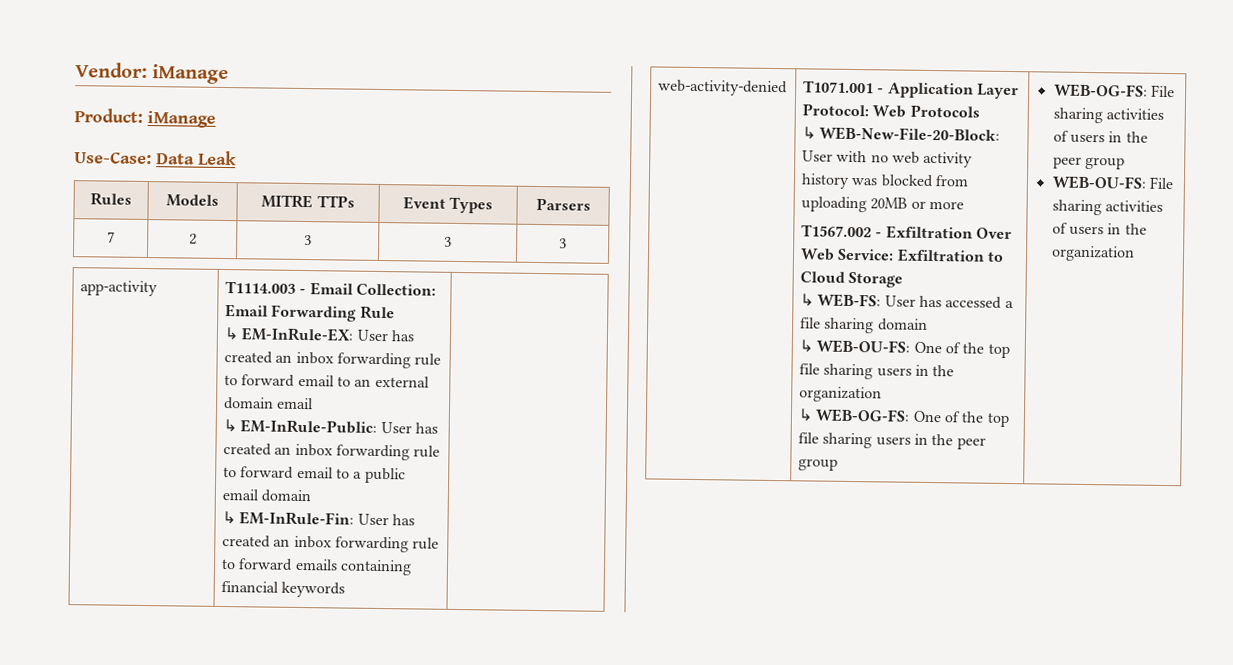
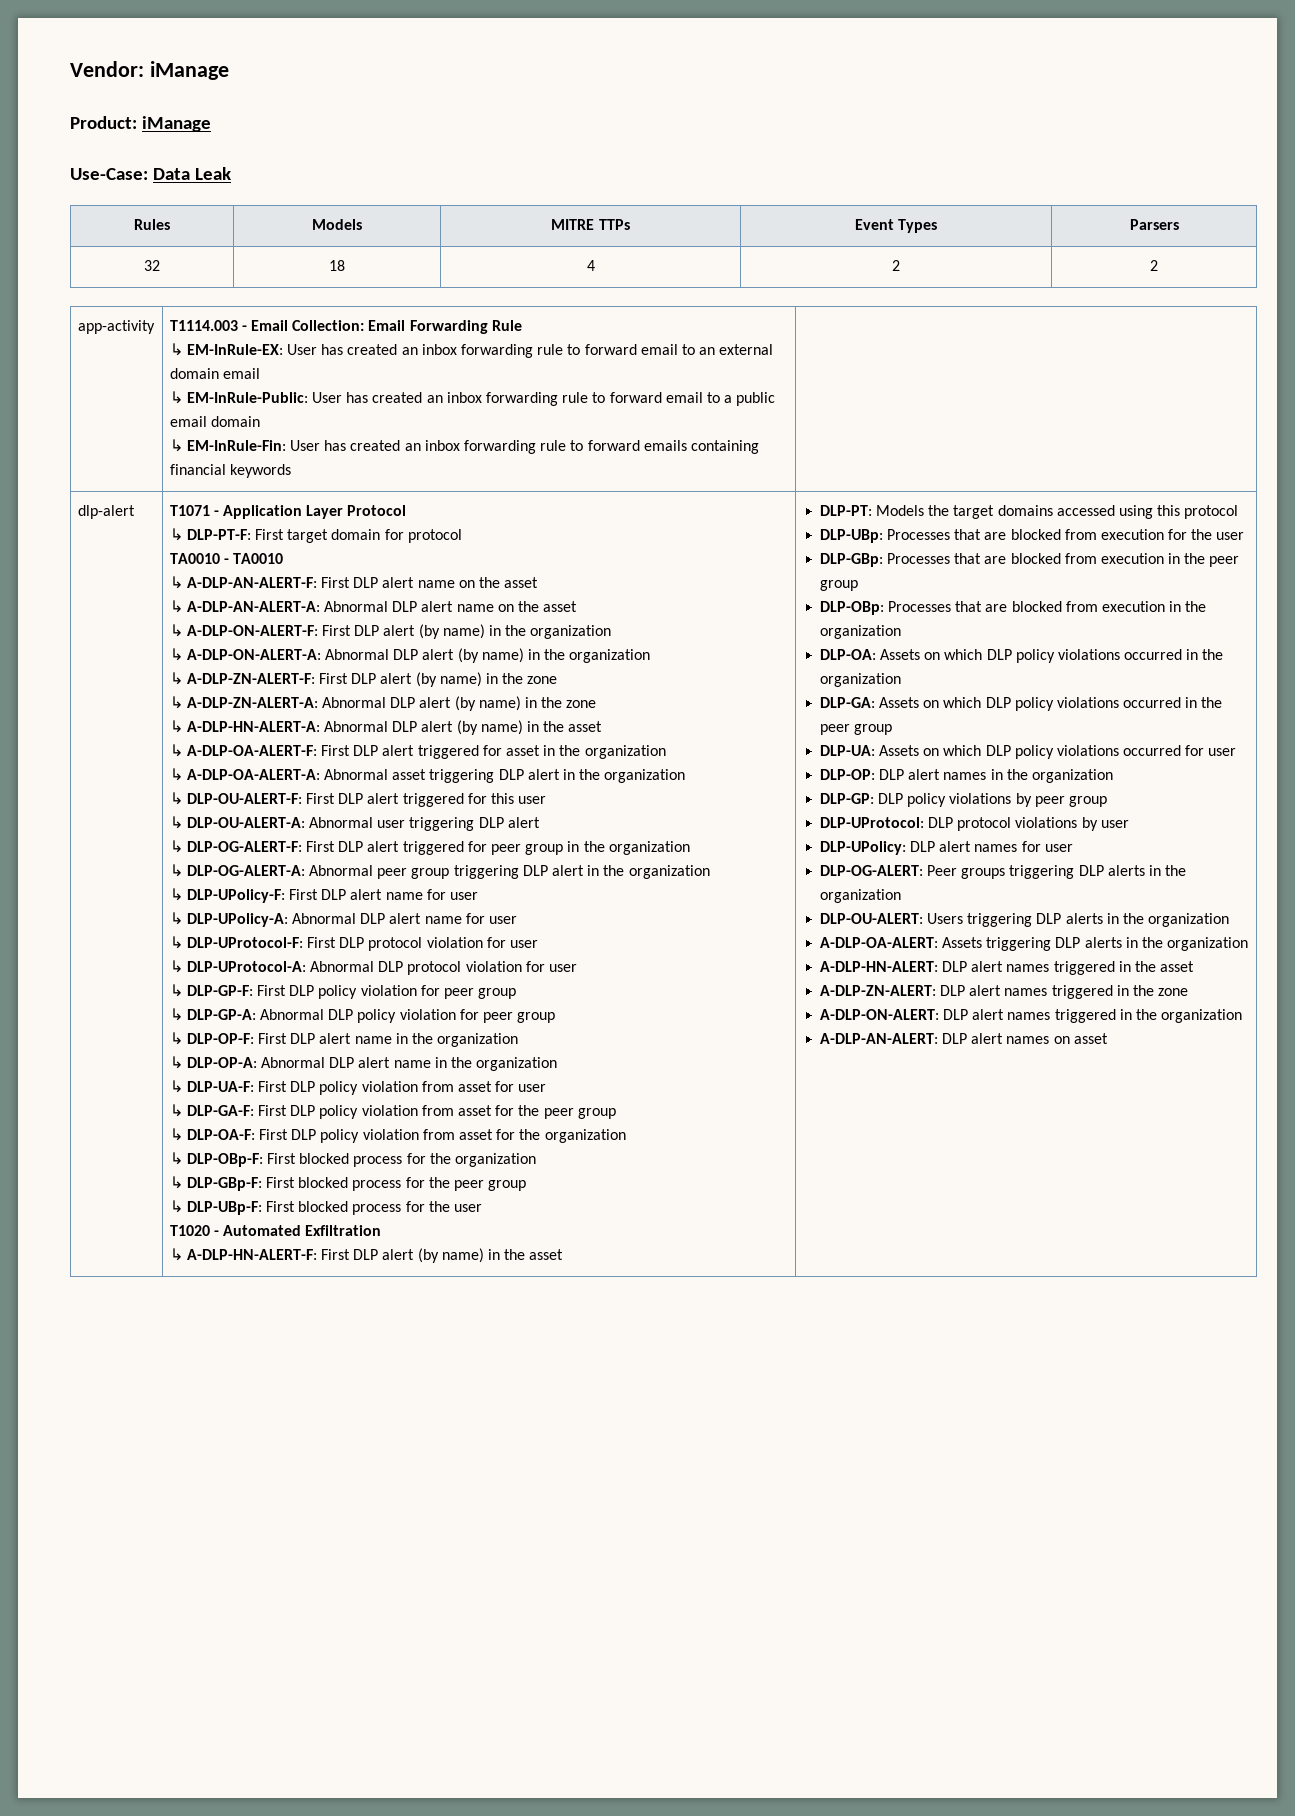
- 7 | 2 | 3 | 3 | 3
+ 32 | 18 | 4 | 2 | 2
- web-activity-denied | T1071.001 - Application Layer Protocol: Web Protocols
- ↳ WEB-New-File-20-Block: User with no web activity history was blocked from uploading 20MB or more
- T1567.002 - Exfiltration Over Web Service: Exfiltration to Cloud Storage
- ↳ WEB-FS: User has accessed a file sharing domain
- ↳ WEB-OU-FS: One of the top file sharing users in the organization
- ↳ WEB-OG-FS: One of the top file sharing users in the peer group | WEB-OG-FS: File sharing activities of users in the peer group
- WEB-OU-FS: File sharing activities of users in the organization
+ dlp-alert | T1071 - Application Layer Protocol
+ ↳ DLP-PT-F: First target domain for protocol
+ TA0010 - TA0010
+ ↳ A-DLP-AN-ALERT-F: First DLP alert name on the asset
+ ↳ A-DLP-AN-ALERT-A: Abnormal DLP alert name on the asset
+ ↳ A-DLP-ON-ALERT-F: First DLP alert (by name) in the organization
+ ↳ A-DLP-ON-ALERT-A: Abnormal DLP alert (by name) in the organization
+ ↳ A-DLP-ZN-ALERT-F: First DLP alert (by name) in the zone
+ ↳ A-DLP-ZN-ALERT-A: Abnormal DLP alert (by name) in the zone
+ ↳ A-DLP-HN-ALERT-A: Abnormal DLP alert (by name) in the asset
+ ↳ A-DLP-OA-ALERT-F: First DLP alert triggered for asset in the organization
+ ↳ A-DLP-OA-ALERT-A: Abnormal asset triggering DLP alert in the organization
+ ↳ DLP-OU-ALERT-F: First DLP alert triggered for this user
+ ↳ DLP-OU-ALERT-A: Abnormal user triggering DLP alert
+ ↳ DLP-OG-ALERT-F: First DLP alert triggered for peer group in the organization
+ ↳ DLP-OG-ALERT-A: Abnormal peer group triggering DLP alert in the organization
+ ↳ DLP-UPolicy-F: First DLP alert name for user
+ ↳ DLP-UPolicy-A: Abnormal DLP alert name for user
+ ↳ DLP-UProtocol-F: First DLP protocol violation for user
+ ↳ DLP-UProtocol-A: Abnormal DLP protocol violation for user
+ ↳ DLP-GP-F: First DLP policy violation for peer group
+ ↳ DLP-GP-A: Abnormal DLP policy violation for peer group
+ ↳ DLP-OP-F: First DLP alert name in the organization
+ ↳ DLP-OP-A: Abnormal DLP alert name in the organization
+ ↳ DLP-UA-F: First DLP policy violation from asset for user
+ ↳ DLP-GA-F: First DLP policy violation from asset for the peer group
+ ↳ DLP-OA-F: First DLP policy violation from asset for the organization
+ ↳ DLP-OBp-F: First blocked process for the organization
+ ↳ DLP-GBp-F: First blocked process for the peer group
+ ↳ DLP-UBp-F: First blocked process for the user
+ T1020 - Automated Exfiltration
+ ↳ A-DLP-HN-ALERT-F: First DLP alert (by name) in the asset | DLP-PT: Models the target domains accessed using this protocol
+ DLP-UBp: Processes that are blocked from execution for the user
+ DLP-GBp: Processes that are blocked from execution in the peer group
+ DLP-OBp: Processes that are blocked from execution in the organization
+ DLP-OA: Assets on which DLP policy violations occurred in the organization
+ DLP-GA: Assets on which DLP policy violations occurred in the peer group
+ DLP-UA: Assets on which DLP policy violations occurred for user
+ DLP-OP: DLP alert names in the organization
+ DLP-GP: DLP policy violations by peer group
+ DLP-UProtocol: DLP protocol violations by user
+ DLP-UPolicy: DLP alert names for user
+ DLP-OG-ALERT: Peer groups triggering DLP alerts in the organization
+ DLP-OU-ALERT: Users triggering DLP alerts in the organization
+ A-DLP-OA-ALERT: Assets triggering DLP alerts in the organization
+ A-DLP-HN-ALERT: DLP alert names triggered in the asset
+ A-DLP-ZN-ALERT: DLP alert names triggered in the zone
+ A-DLP-ON-ALERT: DLP alert names triggered in the organization
+ A-DLP-AN-ALERT: DLP alert names on asset

